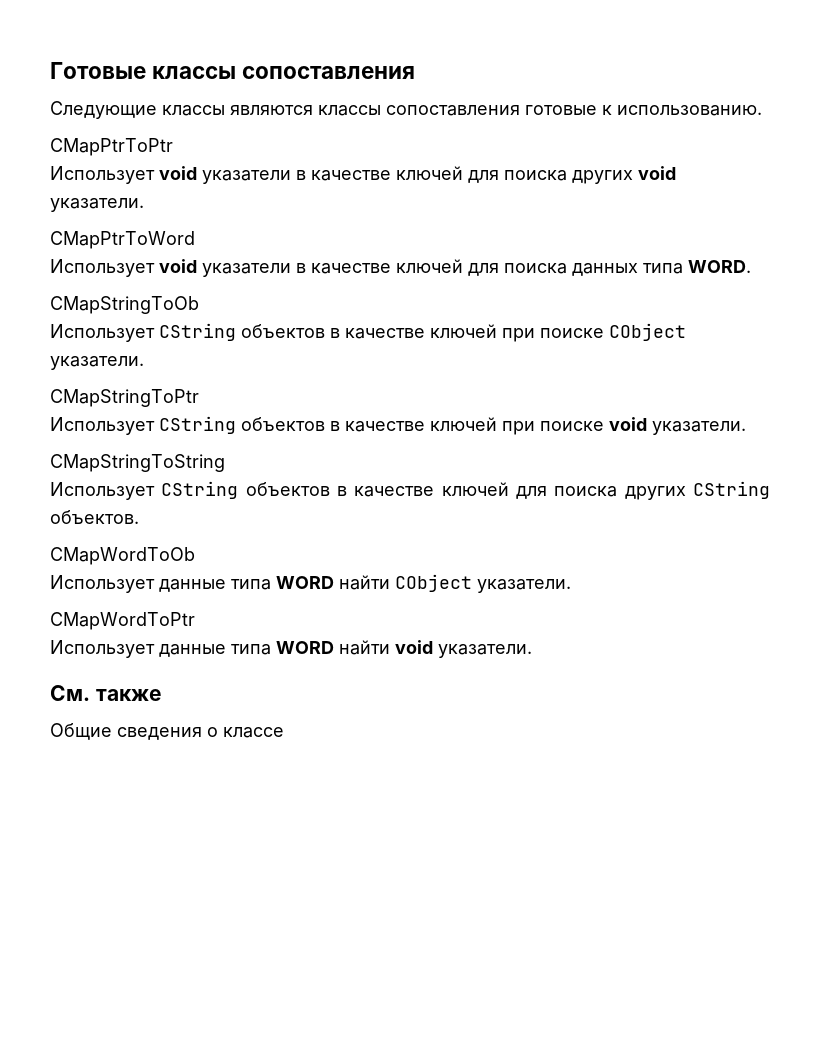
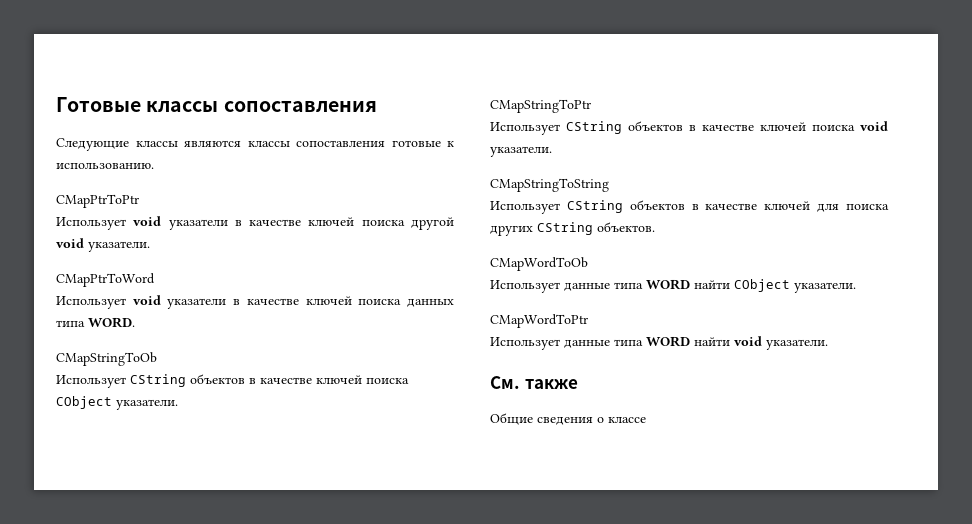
- Использует void указатели в качестве ключей для поиска других void указатели.
+ Использует void указатели в качестве ключей поиска другой void указатели.
- Использует void указатели в качестве ключей для поиска данных типа WORD.
+ Использует void указатели в качестве ключей поиска данных типа WORD.
- Использует CString объектов в качестве ключей при поиске CObject указатели.
+ Использует CString объектов в качестве ключей поиска CObject указатели.
- Использует CString объектов в качестве ключей при поиске void указатели.
+ Использует CString объектов в качестве ключей поиска void указатели.

